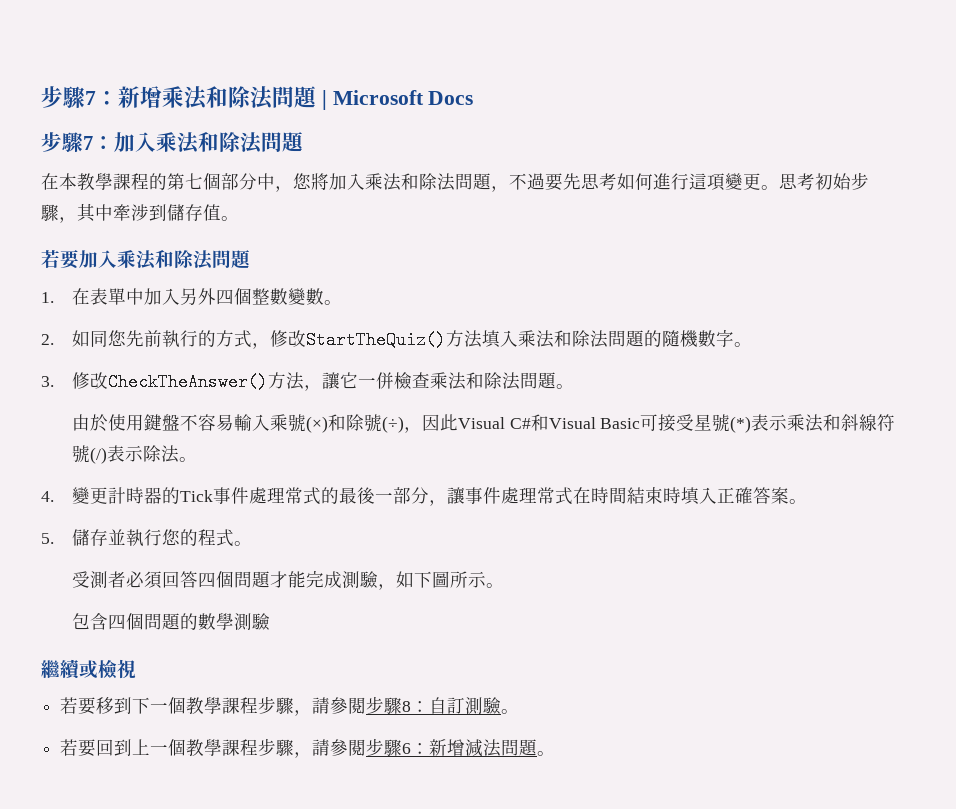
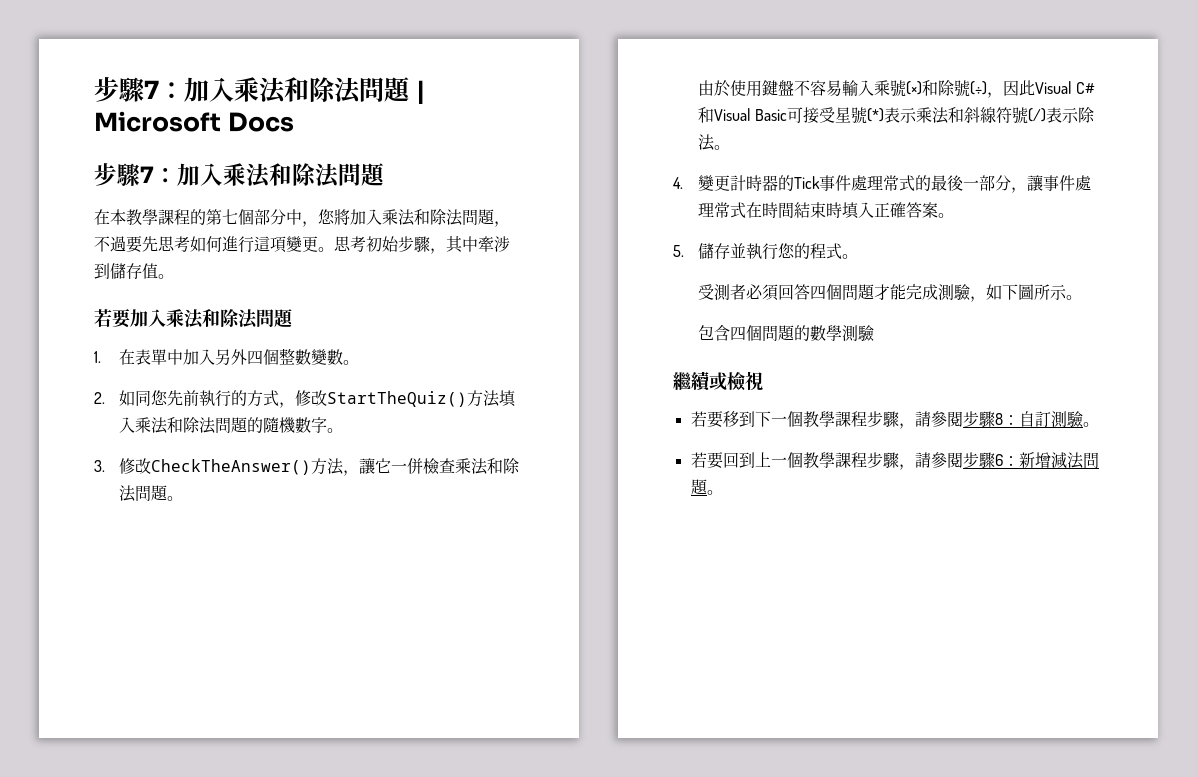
- 步驟7：新增乘法和除法問題 | Microsoft Docs
+ 步驟7：加入乘法和除法問題 | Microsoft Docs

